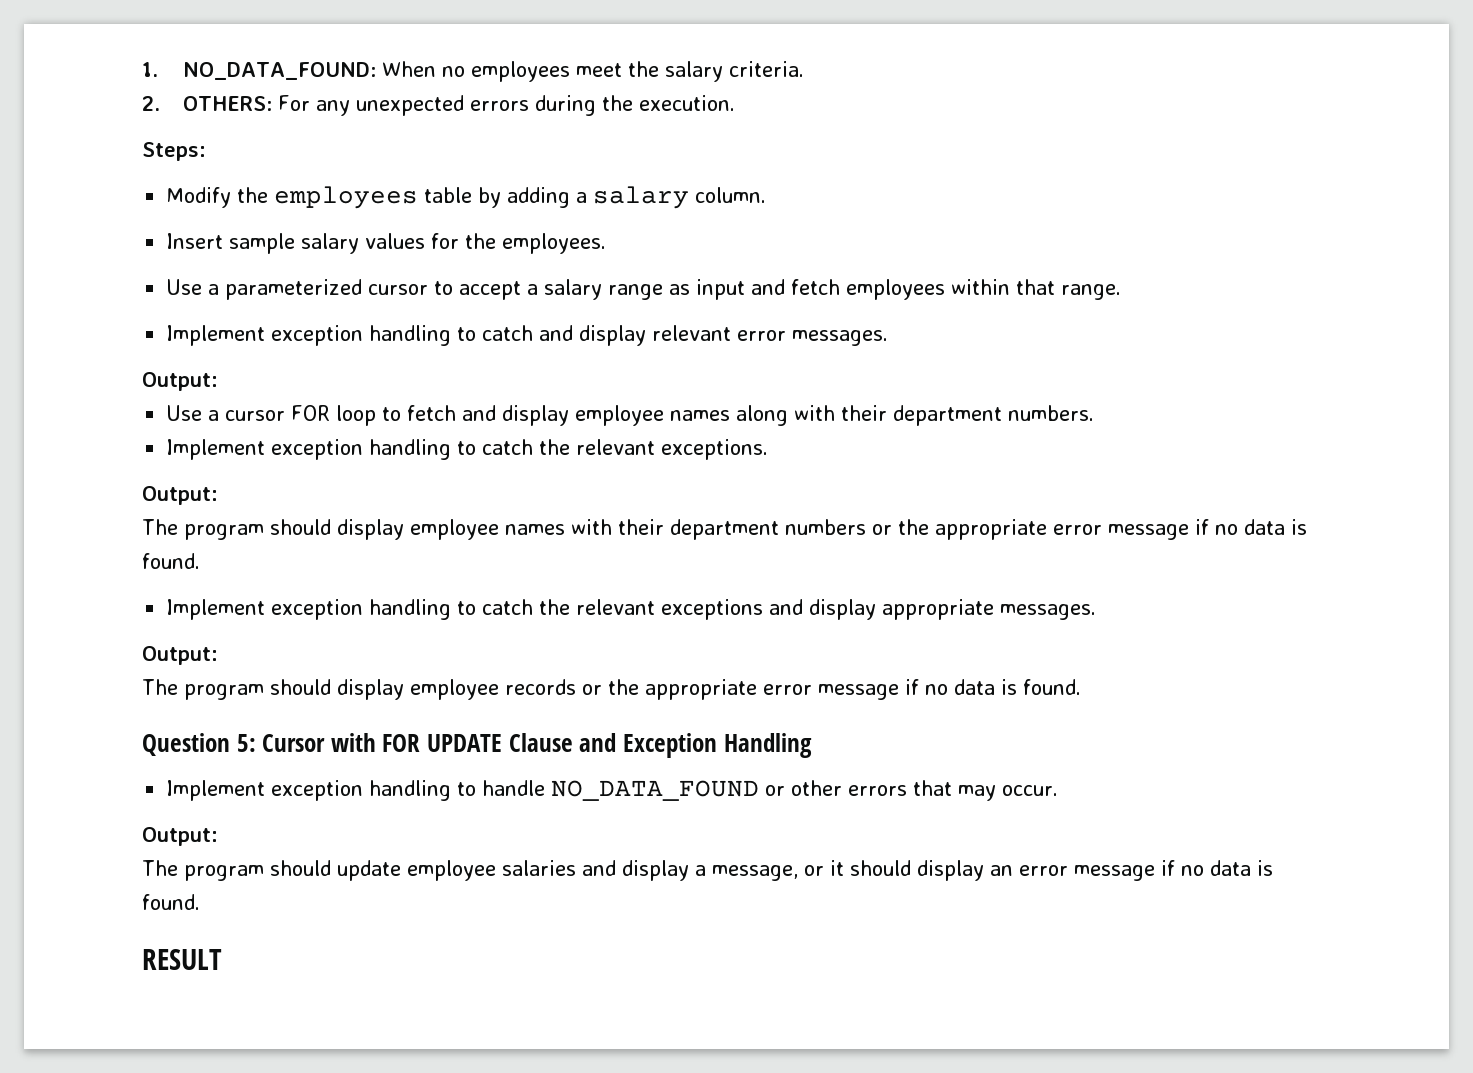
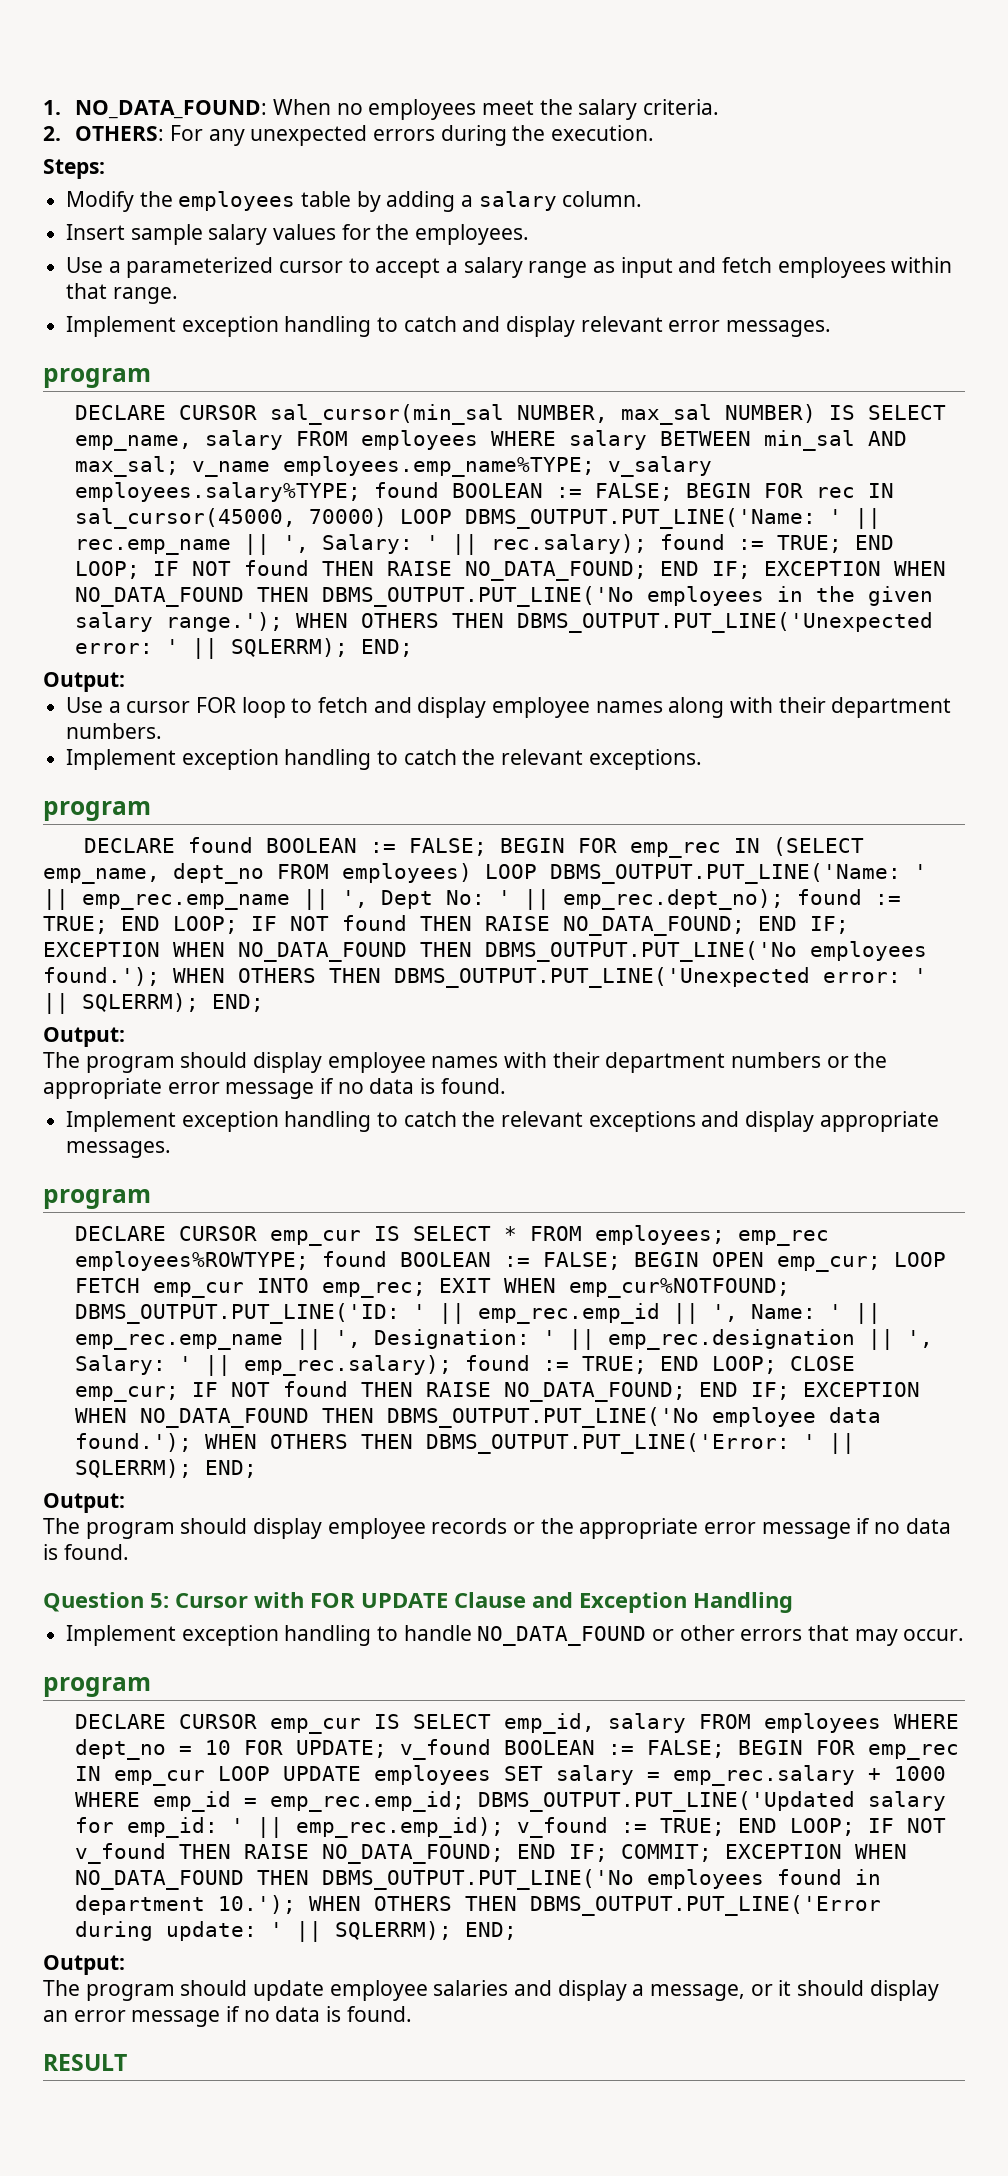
  Implement exception handling to catch and display relevant error messages.
+ program
+ DECLARE CURSOR sal_cursor(min_sal NUMBER, max_sal NUMBER) IS SELECT emp_name, salary FROM employees WHERE salary BETWEEN min_sal AND max_sal; v_name employees.emp_name%TYPE; v_salary employees.salary%TYPE; found BOOLEAN := FALSE; BEGIN FOR rec IN sal_cursor(45000, 70000) LOOP DBMS_OUTPUT.PUT_LINE('Name: ' || rec.emp_name || ', Salary: ' || rec.salary); found := TRUE; END LOOP; IF NOT found THEN RAISE NO_DATA_FOUND; END IF; EXCEPTION WHEN NO_DATA_FOUND THEN DBMS_OUTPUT.PUT_LINE('No employees in the given salary range.'); WHEN OTHERS THEN DBMS_OUTPUT.PUT_LINE('Unexpected error: ' || SQLERRM); END;
  Implement exception handling to catch the relevant exceptions.
+ program
+ DECLARE found BOOLEAN := FALSE; BEGIN FOR emp_rec IN (SELECT emp_name, dept_no FROM employees) LOOP DBMS_OUTPUT.PUT_LINE('Name: ' || emp_rec.emp_name || ', Dept No: ' || emp_rec.dept_no); found := TRUE; END LOOP; IF NOT found THEN RAISE NO_DATA_FOUND; END IF; EXCEPTION WHEN NO_DATA_FOUND THEN DBMS_OUTPUT.PUT_LINE('No employees found.'); WHEN OTHERS THEN DBMS_OUTPUT.PUT_LINE('Unexpected error: ' || SQLERRM); END;
  Implement exception handling to catch the relevant exceptions and display appropriate messages.
+ program
+ DECLARE CURSOR emp_cur IS SELECT * FROM employees; emp_rec employees%ROWTYPE; found BOOLEAN := FALSE; BEGIN OPEN emp_cur; LOOP FETCH emp_cur INTO emp_rec; EXIT WHEN emp_cur%NOTFOUND; DBMS_OUTPUT.PUT_LINE('ID: ' || emp_rec.emp_id || ', Name: ' || emp_rec.emp_name || ', Designation: ' || emp_rec.designation || ', Salary: ' || emp_rec.salary); found := TRUE; END LOOP; CLOSE emp_cur; IF NOT found THEN RAISE NO_DATA_FOUND; END IF; EXCEPTION WHEN NO_DATA_FOUND THEN DBMS_OUTPUT.PUT_LINE('No employee data found.'); WHEN OTHERS THEN DBMS_OUTPUT.PUT_LINE('Error: ' || SQLERRM); END;
  Implement exception handling to handle NO_DATA_FOUND or other errors that may occur.
+ program
+ DECLARE CURSOR emp_cur IS SELECT emp_id, salary FROM employees WHERE dept_no = 10 FOR UPDATE; v_found BOOLEAN := FALSE; BEGIN FOR emp_rec IN emp_cur LOOP UPDATE employees SET salary = emp_rec.salary + 1000 WHERE emp_id = emp_rec.emp_id; DBMS_OUTPUT.PUT_LINE('Updated salary for emp_id: ' || emp_rec.emp_id); v_found := TRUE; END LOOP; IF NOT v_found THEN RAISE NO_DATA_FOUND; END IF; COMMIT; EXCEPTION WHEN NO_DATA_FOUND THEN DBMS_OUTPUT.PUT_LINE('No employees found in department 10.'); WHEN OTHERS THEN DBMS_OUTPUT.PUT_LINE('Error during update: ' || SQLERRM); END;

